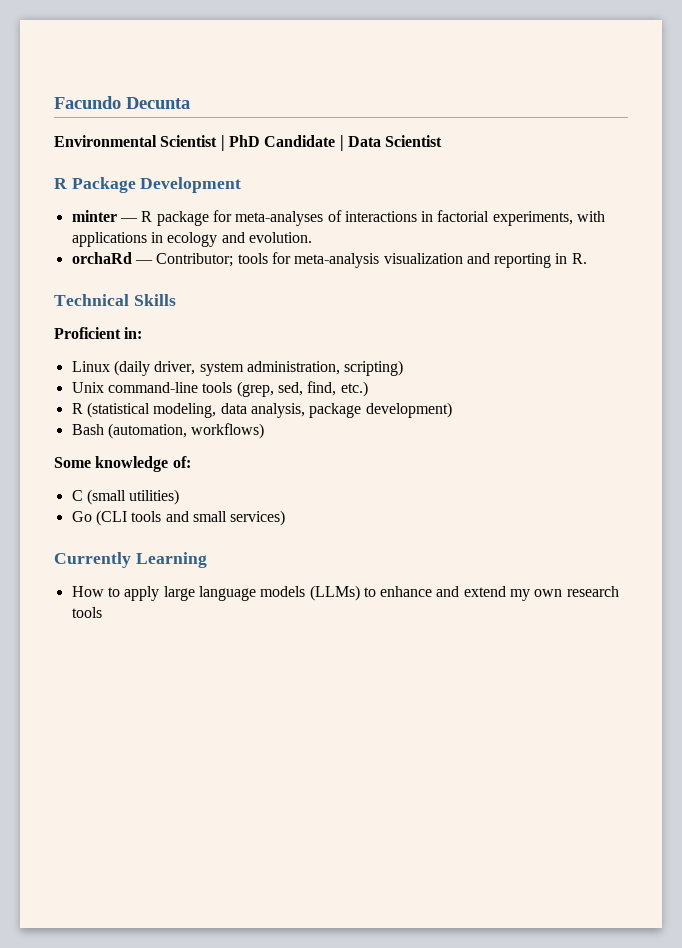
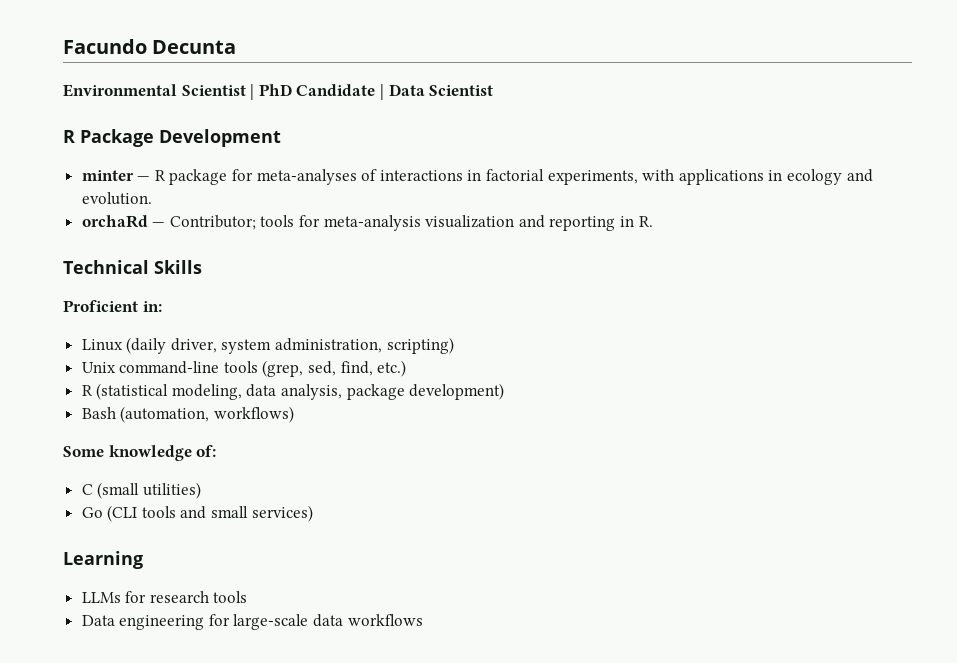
- Currently Learning
+ Learning
- How to apply large language models (LLMs) to enhance and extend my own research tools
+ LLMs for research tools
+ Data engineering for large-scale data workflows

